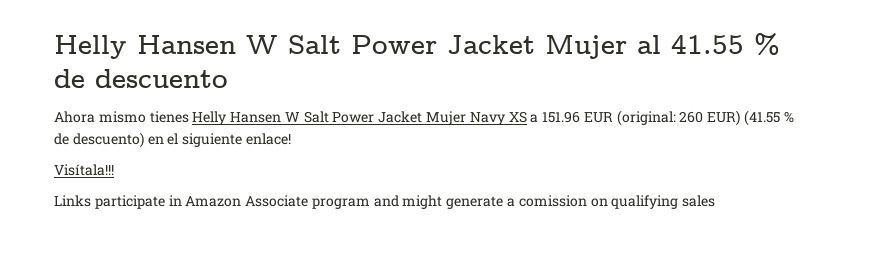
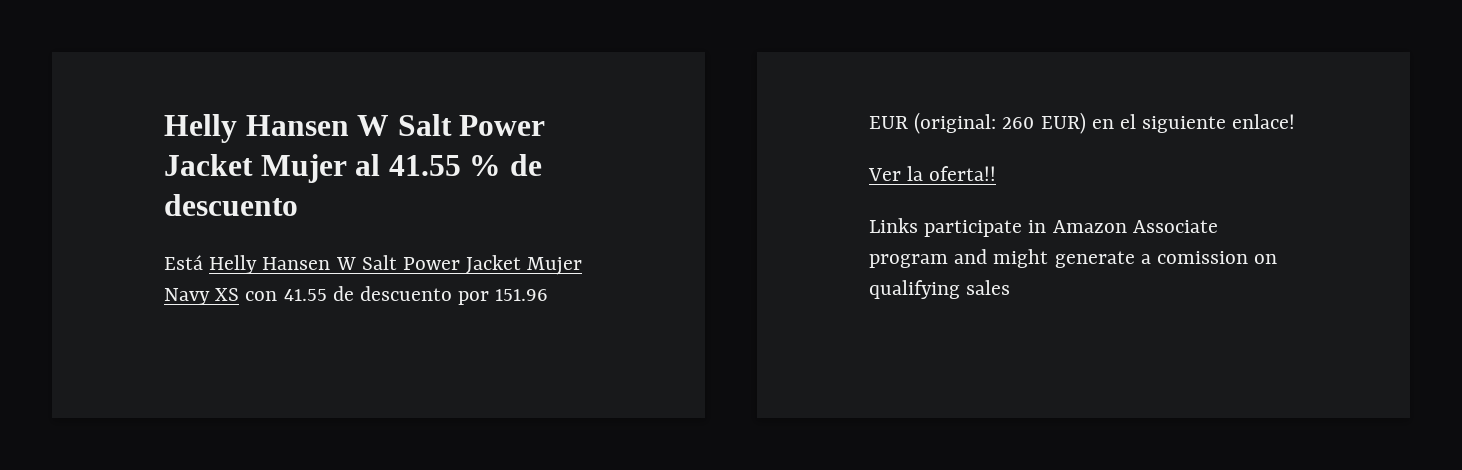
- Ahora mismo tienes Helly Hansen W Salt Power Jacket Mujer Navy XS a 151.96 EUR (original: 260 EUR) (41.55 % de descuento) en el siguiente enlace!
+ Está Helly Hansen W Salt Power Jacket Mujer Navy XS con 41.55 de descuento por 151.96 EUR (original: 260 EUR) en el siguiente enlace!
- Visítala!!!
+ Ver la oferta!!

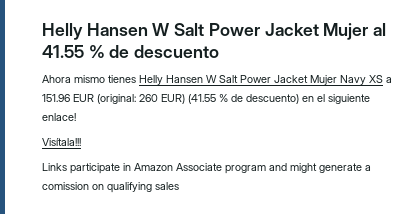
- Está Helly Hansen W Salt Power Jacket Mujer Navy XS con 41.55 de descuento por 151.96 EUR (original: 260 EUR) en el siguiente enlace!
+ Ahora mismo tienes Helly Hansen W Salt Power Jacket Mujer Navy XS a 151.96 EUR (original: 260 EUR) (41.55 % de descuento) en el siguiente enlace!
- Ver la oferta!!
+ Visítala!!!

